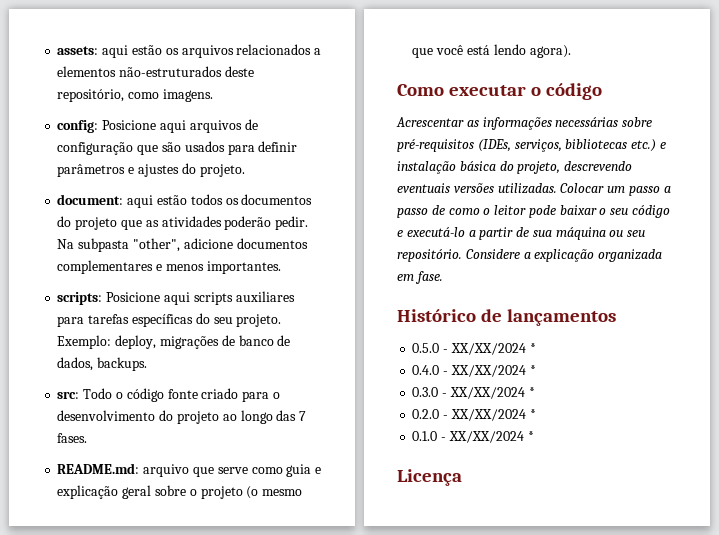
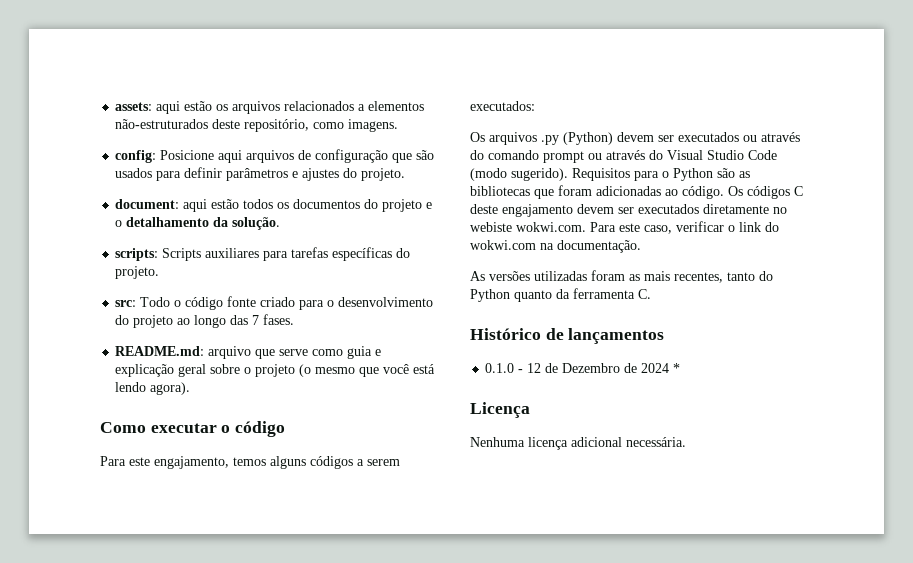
- document: aqui estão todos os documentos do projeto que as atividades poderão pedir. Na subpasta "other", adicione documentos complementares e menos importantes.
- scripts: Posicione aqui scripts auxiliares para tarefas específicas do seu projeto. Exemplo: deploy, migrações de banco de dados, backups.
+ document: aqui estão todos os documentos do projeto e o detalhamento da solução.
+ scripts: Scripts auxiliares para tarefas específicas do projeto.
- Acrescentar as informações necessárias sobre pré-requisitos (IDEs, serviços, bibliotecas etc.) e instalação básica do projeto, descrevendo eventuais versões utilizadas. Colocar um passo a passo de como o leitor pode baixar o seu código e executá-lo a partir de sua máquina ou seu repositório. Considere a explicação organizada em fase.
+ Para este engajamento, temos alguns códigos a serem executados:
+ Os arquivos .py (Python) devem ser executados ou através do comando prompt ou através do Visual Studio Code (modo sugerido). Requisitos para o Python são as bibliotecas que foram adicionadas ao código. Os códigos C deste engajamento devem ser executados diretamente no webiste wokwi.com. Para este caso, verificar o link do wokwi.com na documentação.
+ As versões utilizadas foram as mais recentes, tanto do Python quanto da ferramenta C.
  Histórico de lançamentos
- 0.5.0 - XX/XX/2024 *
- 0.4.0 - XX/XX/2024 *
- 0.3.0 - XX/XX/2024 *
- 0.2.0 - XX/XX/2024 *
- 0.1.0 - XX/XX/2024 *
+ 0.1.0 - 12 de Dezembro de 2024 *
  Licença
+ Nenhuma licença adicional necessária.

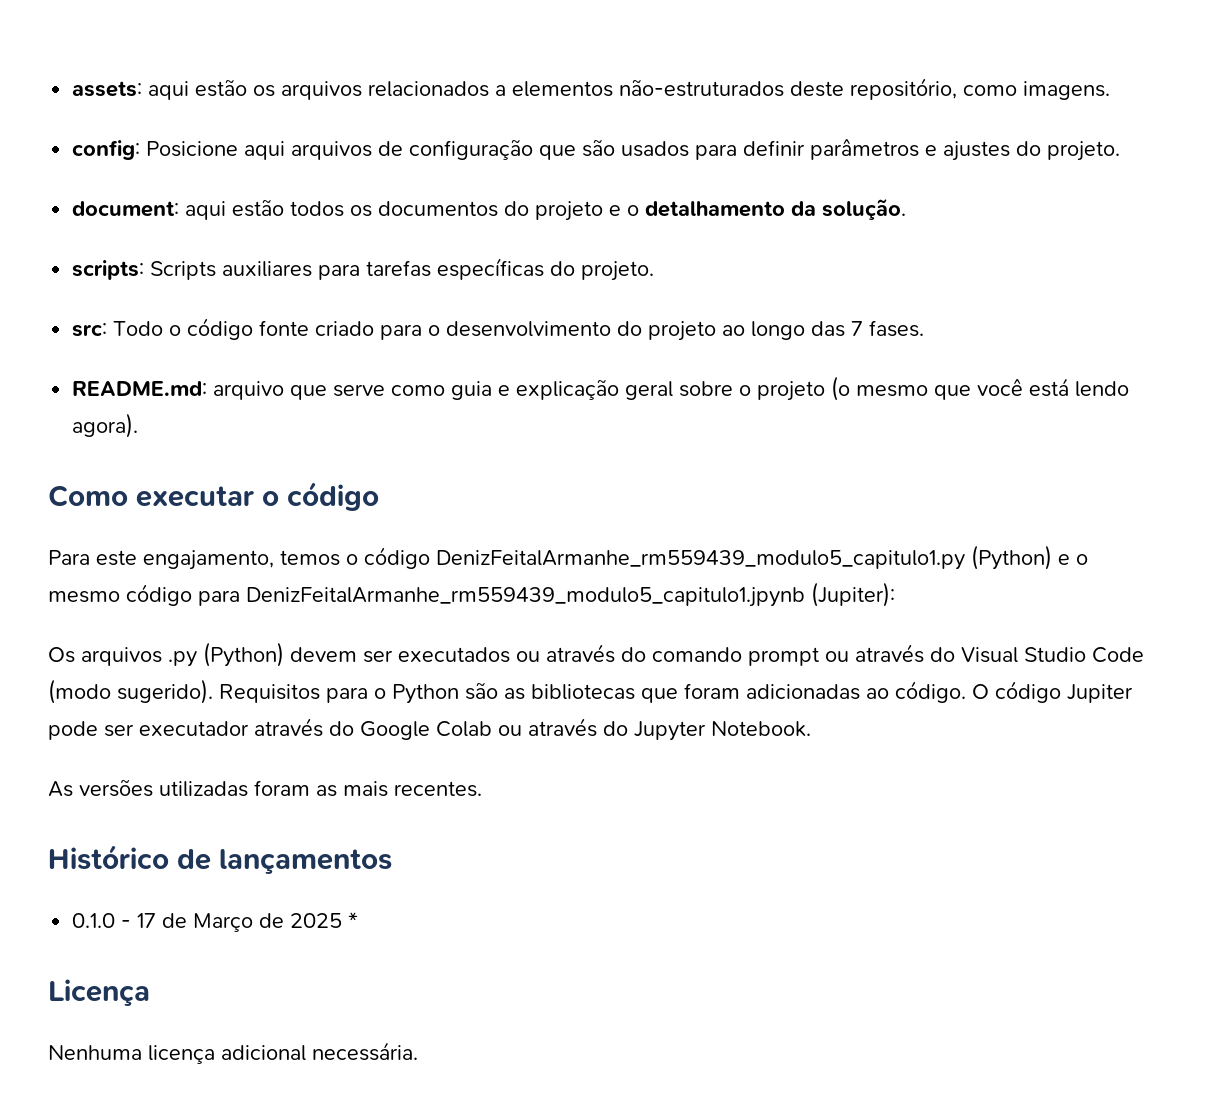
- Para este engajamento, temos alguns códigos a serem executados:
+ Para este engajamento, temos o código DenizFeitalArmanhe_rm559439_modulo5_capitulo1.py (Python) e o mesmo código para DenizFeitalArmanhe_rm559439_modulo5_capitulo1.jpynb (Jupiter):
- Os códigos C deste engajamento devem ser executados diretamente no webiste wokwi.com. Para este caso, verificar o link do wokwi.com na documentação.
+ O código Jupiter pode ser executador através do Google Colab ou através do Jupyter Notebook.
- As versões utilizadas foram as mais recentes, tanto do Python quanto da ferramenta C.
+ As versões utilizadas foram as mais recentes.
- 0.1.0 - 12 de Dezembro de 2024 *
+ 0.1.0 - 17 de Março de 2025 *

